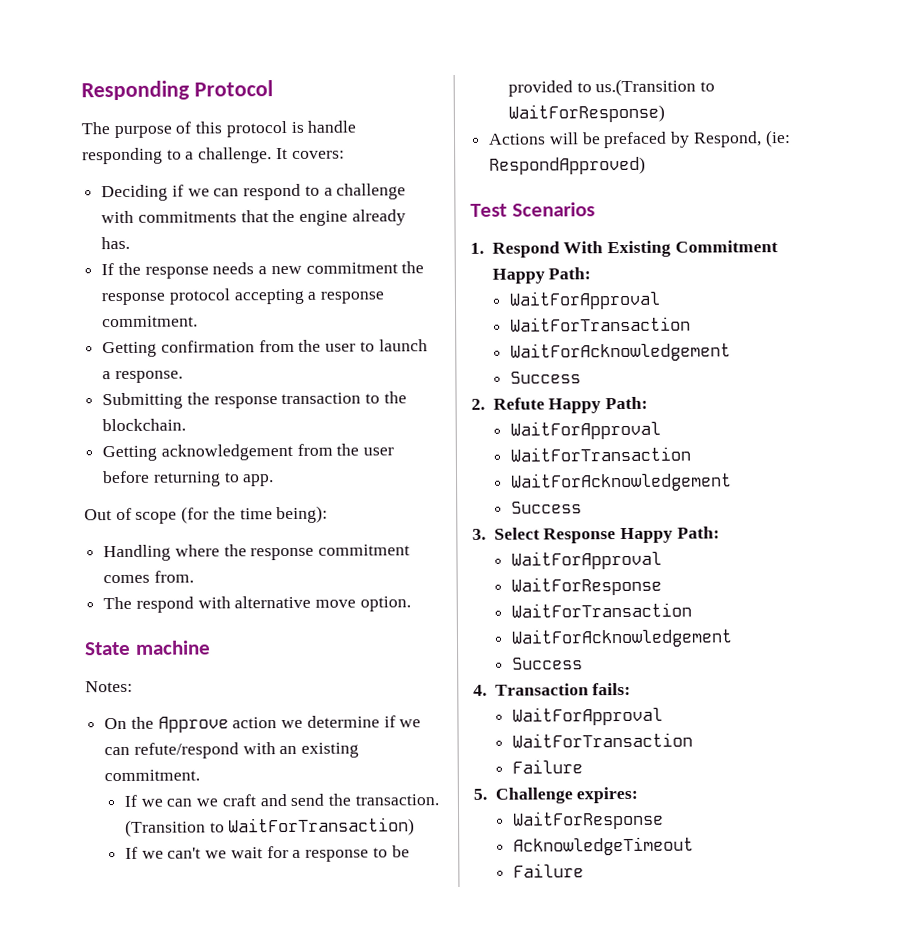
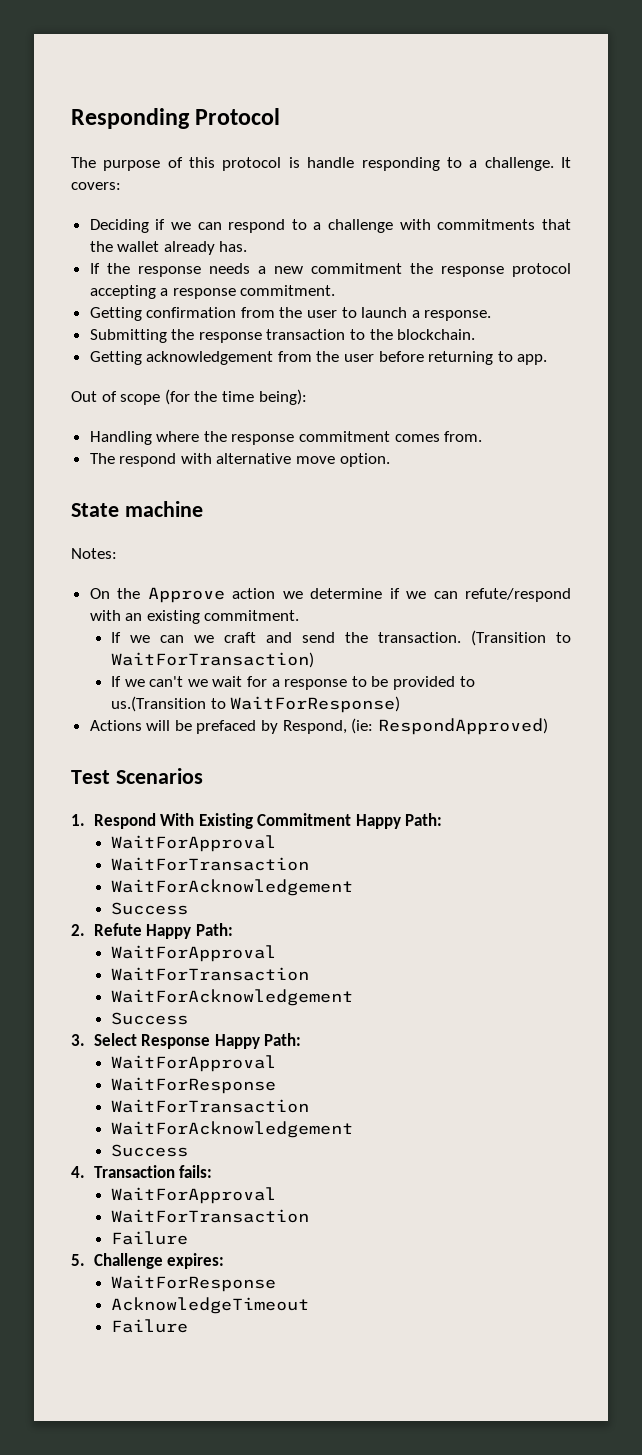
- Deciding if we can respond to a challenge with commitments that the engine already has.
+ Deciding if we can respond to a challenge with commitments that the wallet already has.

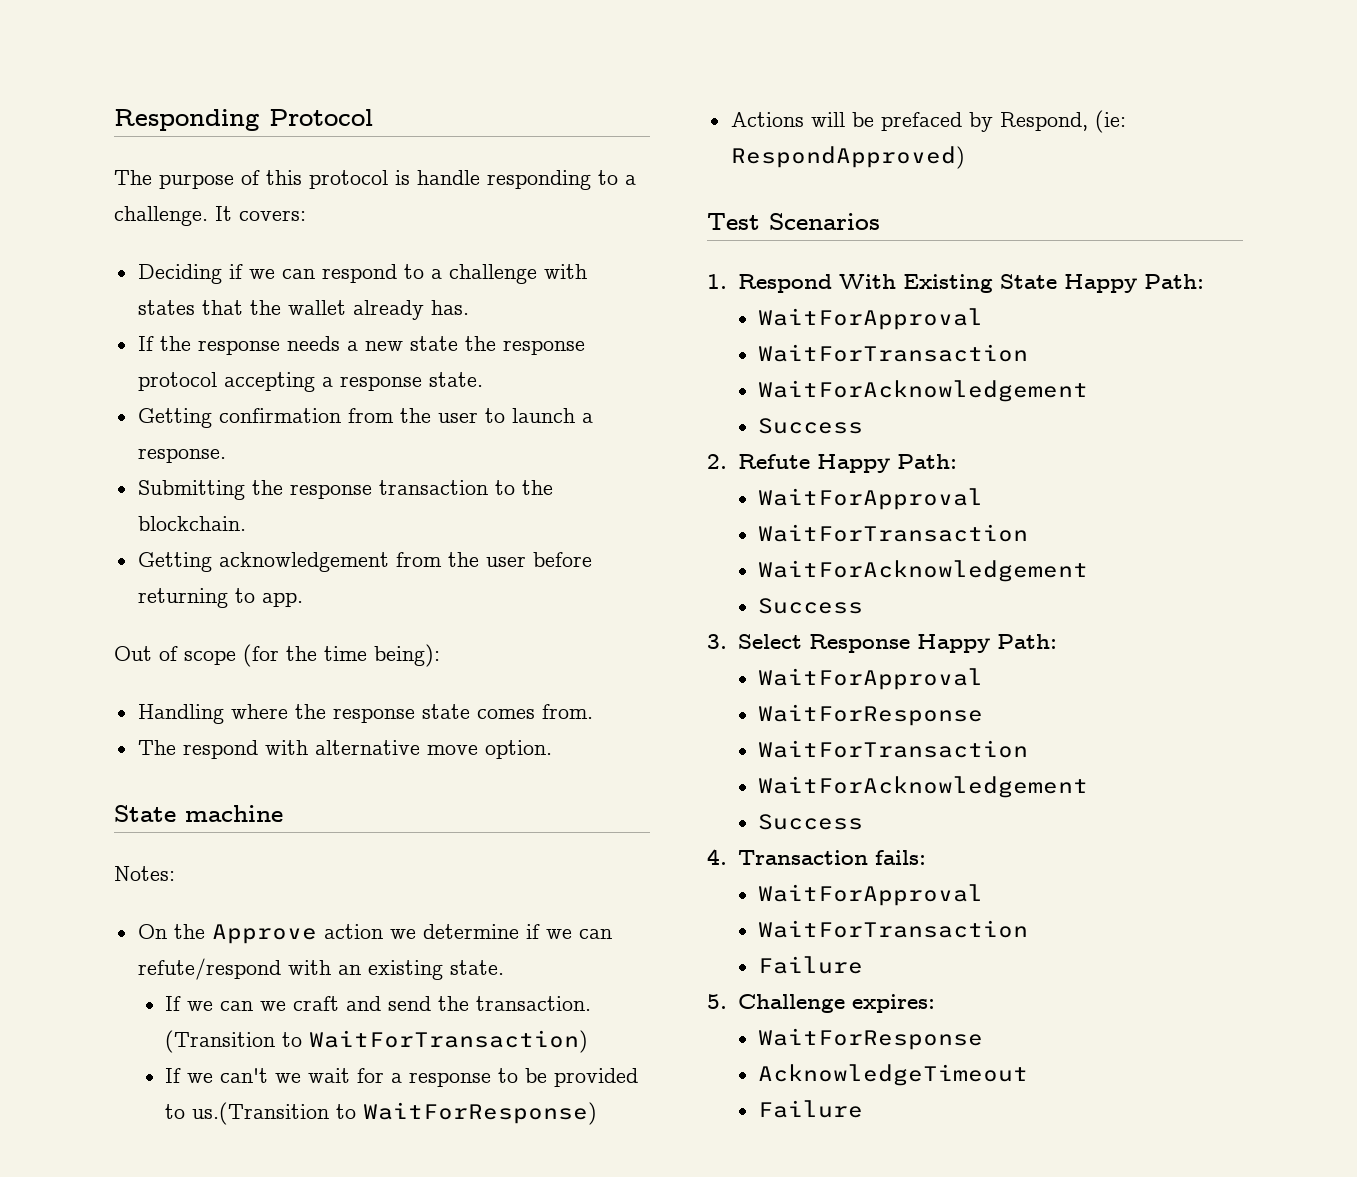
- Deciding if we can respond to a challenge with commitments that the wallet already has.
+ Deciding if we can respond to a challenge with states that the wallet already has.
- If the response needs a new commitment the response protocol accepting a response commitment.
+ If the response needs a new state the response protocol accepting a response state.
- Handling where the response commitment comes from.
+ Handling where the response state comes from.
- On the Approve action we determine if we can refute/respond with an existing commitment.
+ On the Approve action we determine if we can refute/respond with an existing state.
- 1. Respond With Existing Commitment Happy Path:
+ 1. Respond With Existing State Happy Path:

